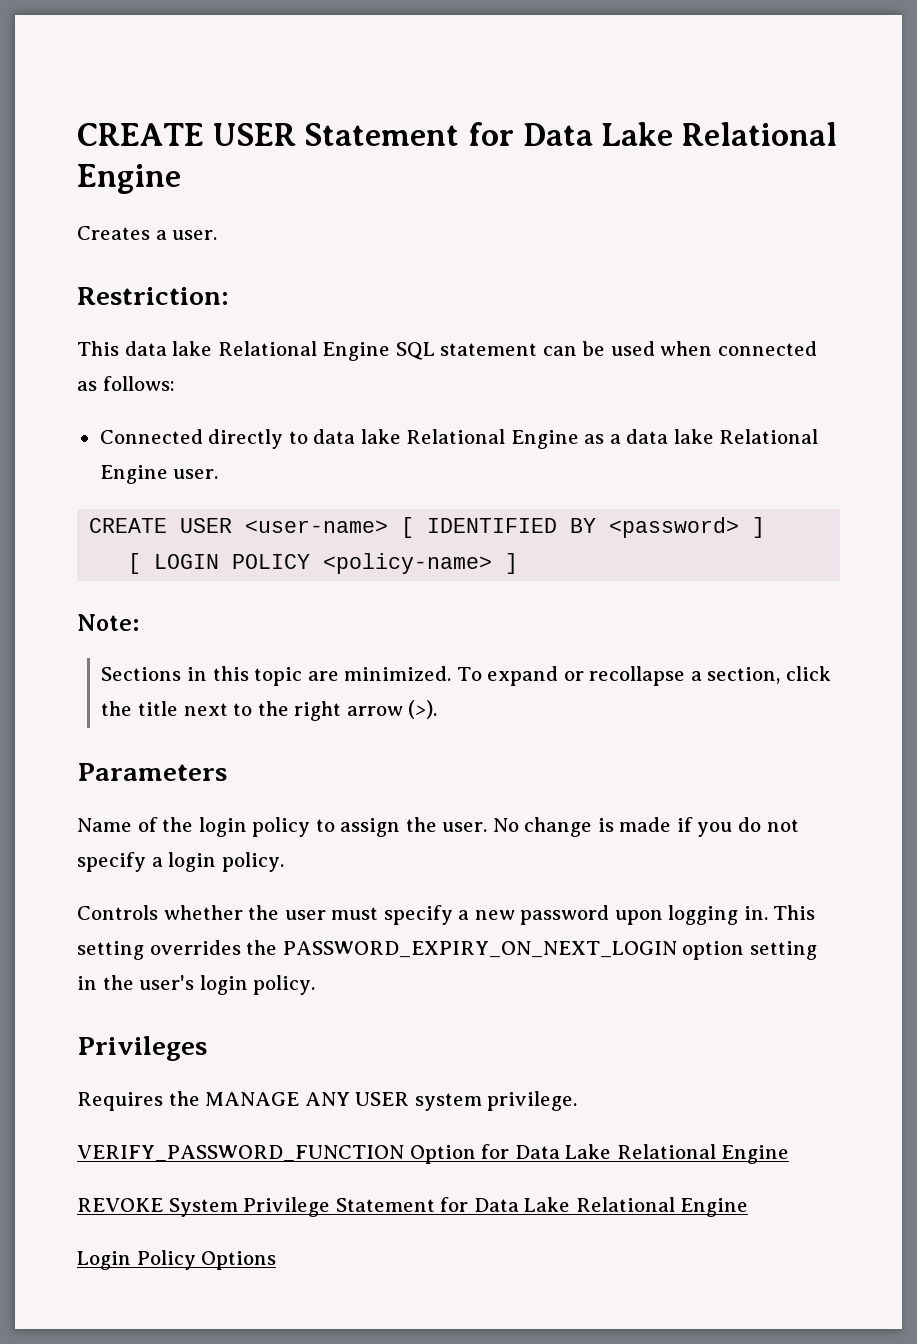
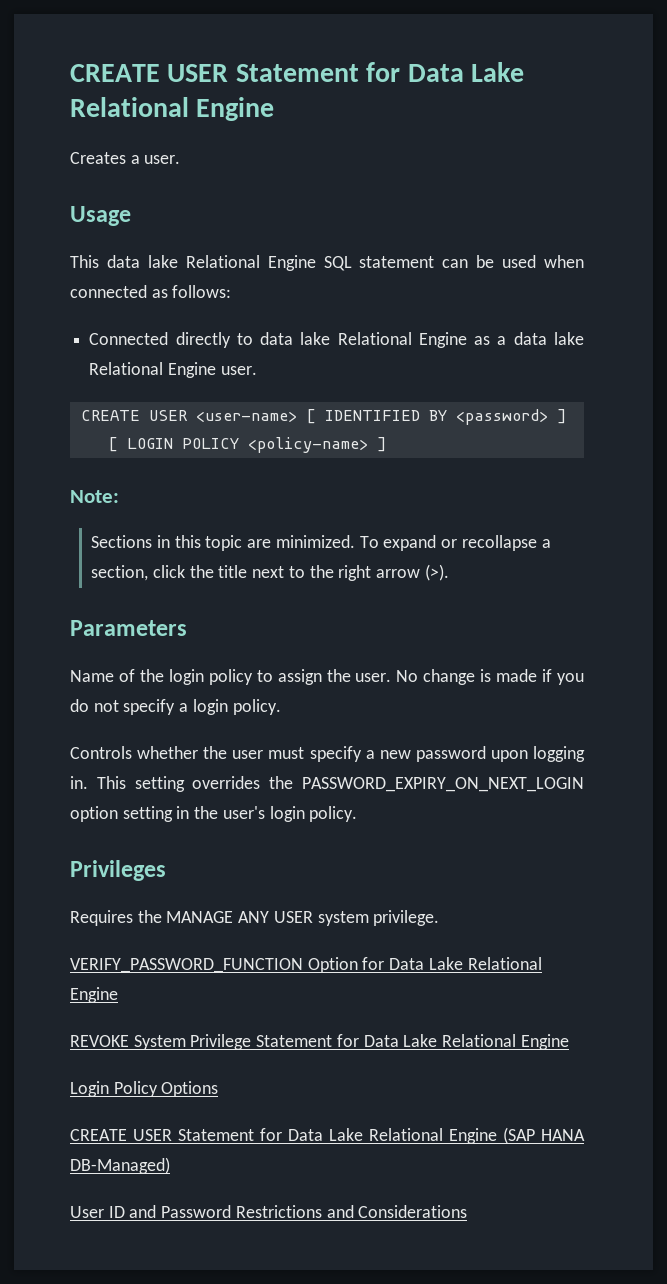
- Restriction:
+ Usage
+ CREATE USER Statement for Data Lake Relational Engine (SAP HANA DB-Managed)
+ User ID and Password Restrictions and Considerations

